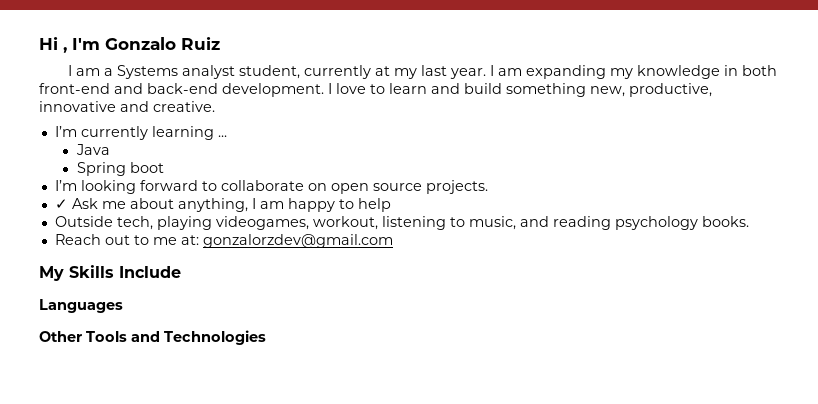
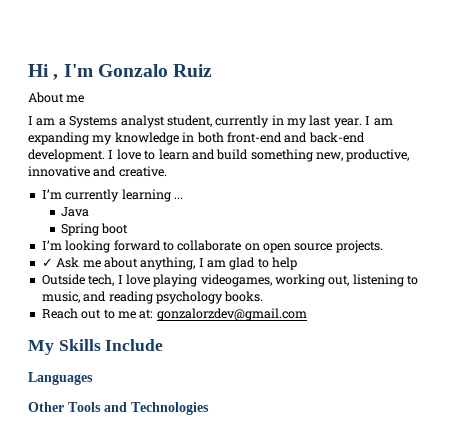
+ About me
- I am a Systems analyst student, currently at my last year.
+ I am a Systems analyst student, currently in my last year.
- ✓ Ask me about anything, I am happy to help
+ ✓ Ask me about anything, I am glad to help
- Outside tech, playing videogames, workout, listening to music, and reading psychology books.
+ Outside tech, I love playing videogames, working out, listening to music, and reading psychology books.

